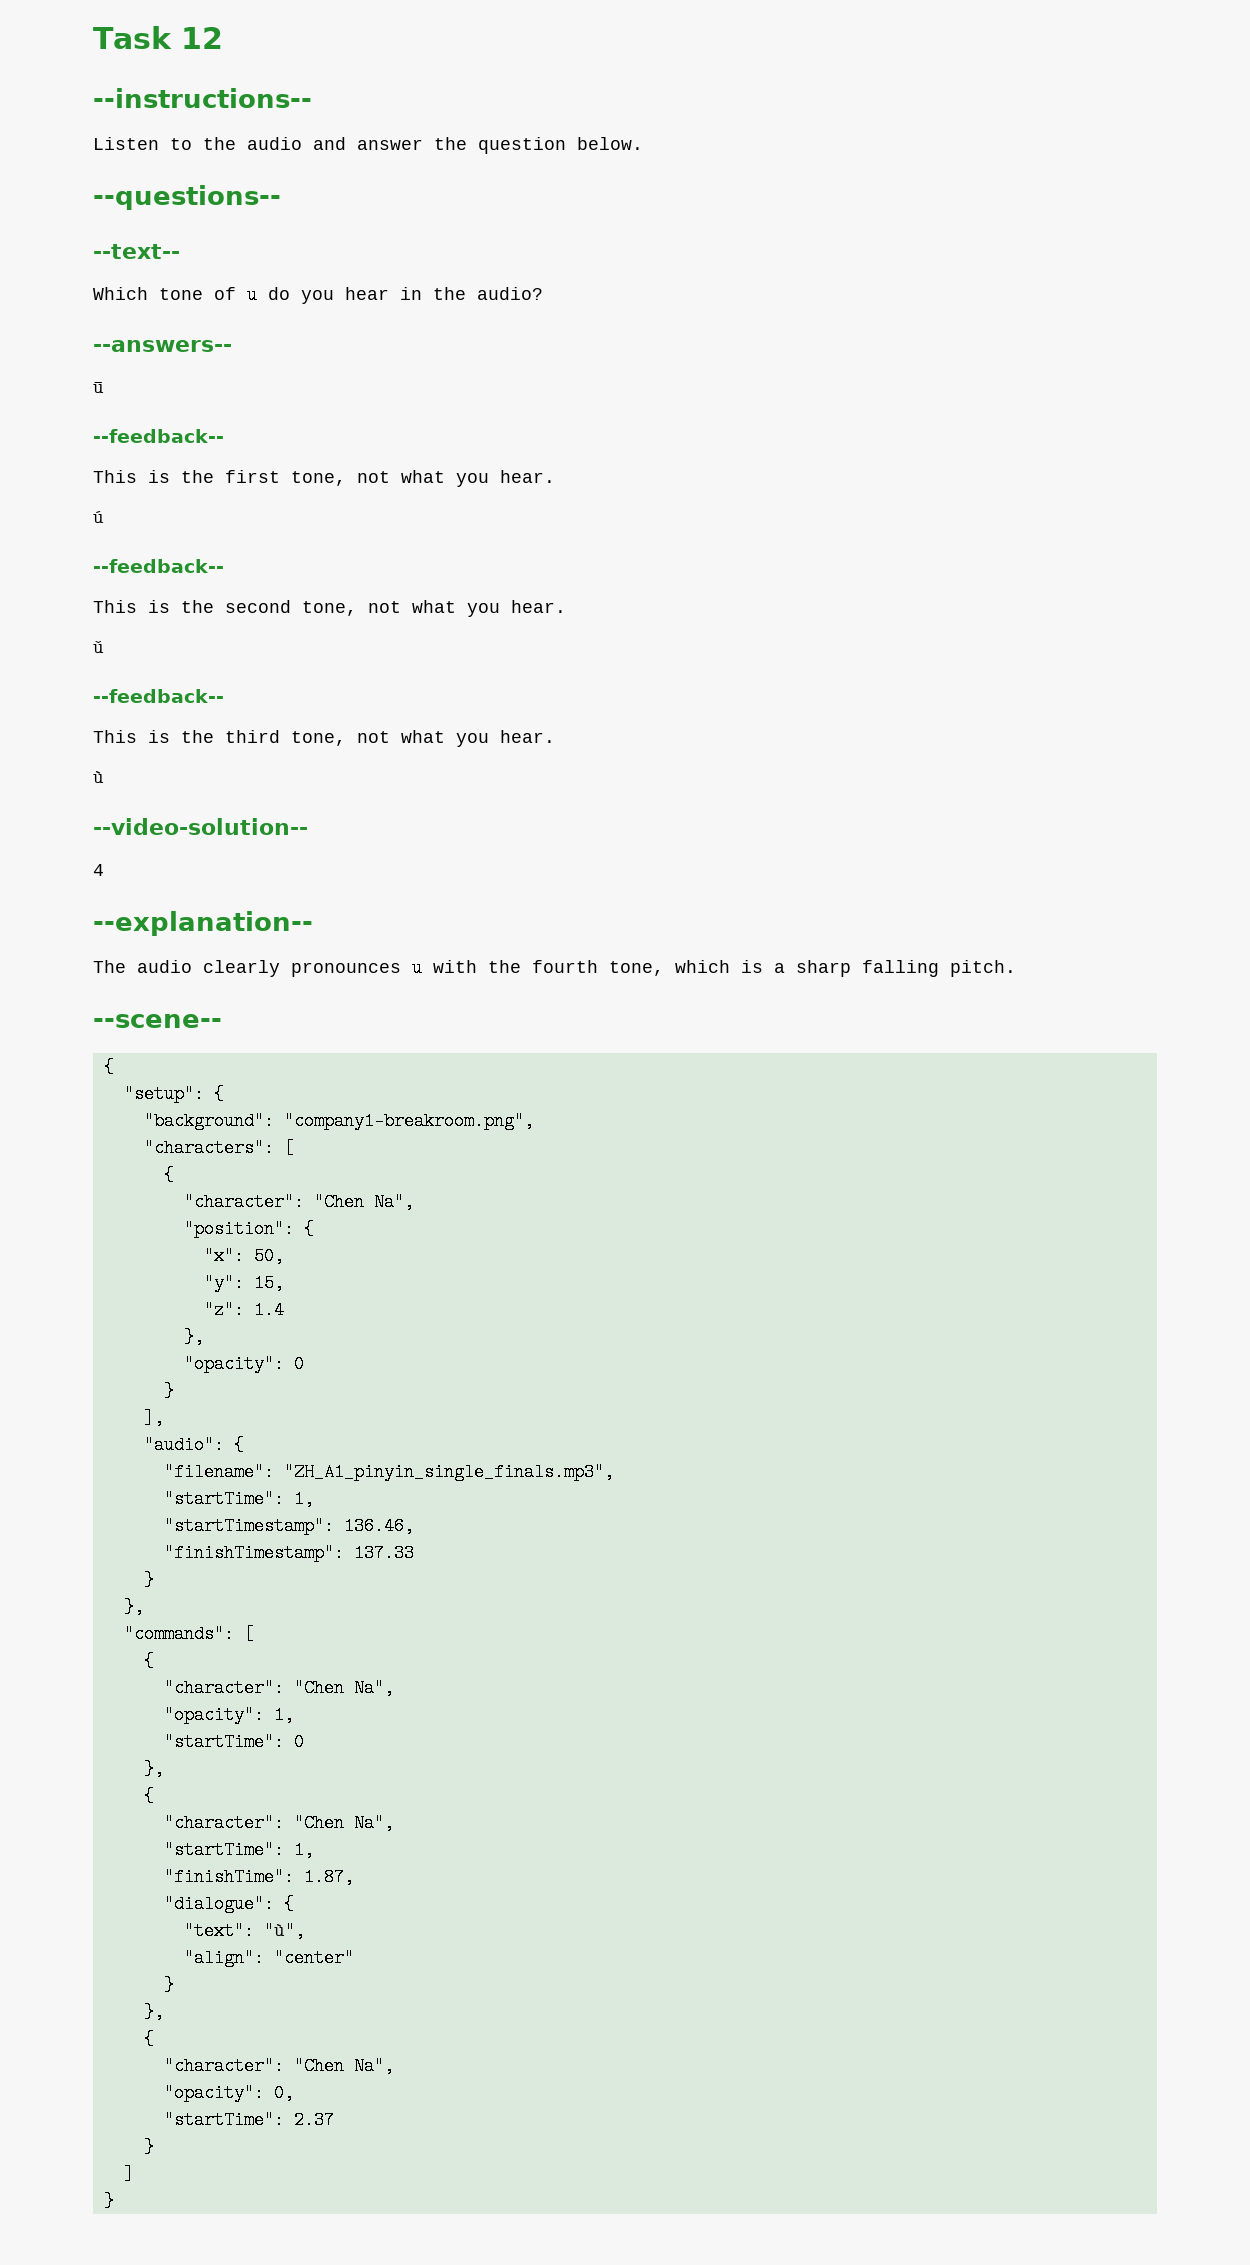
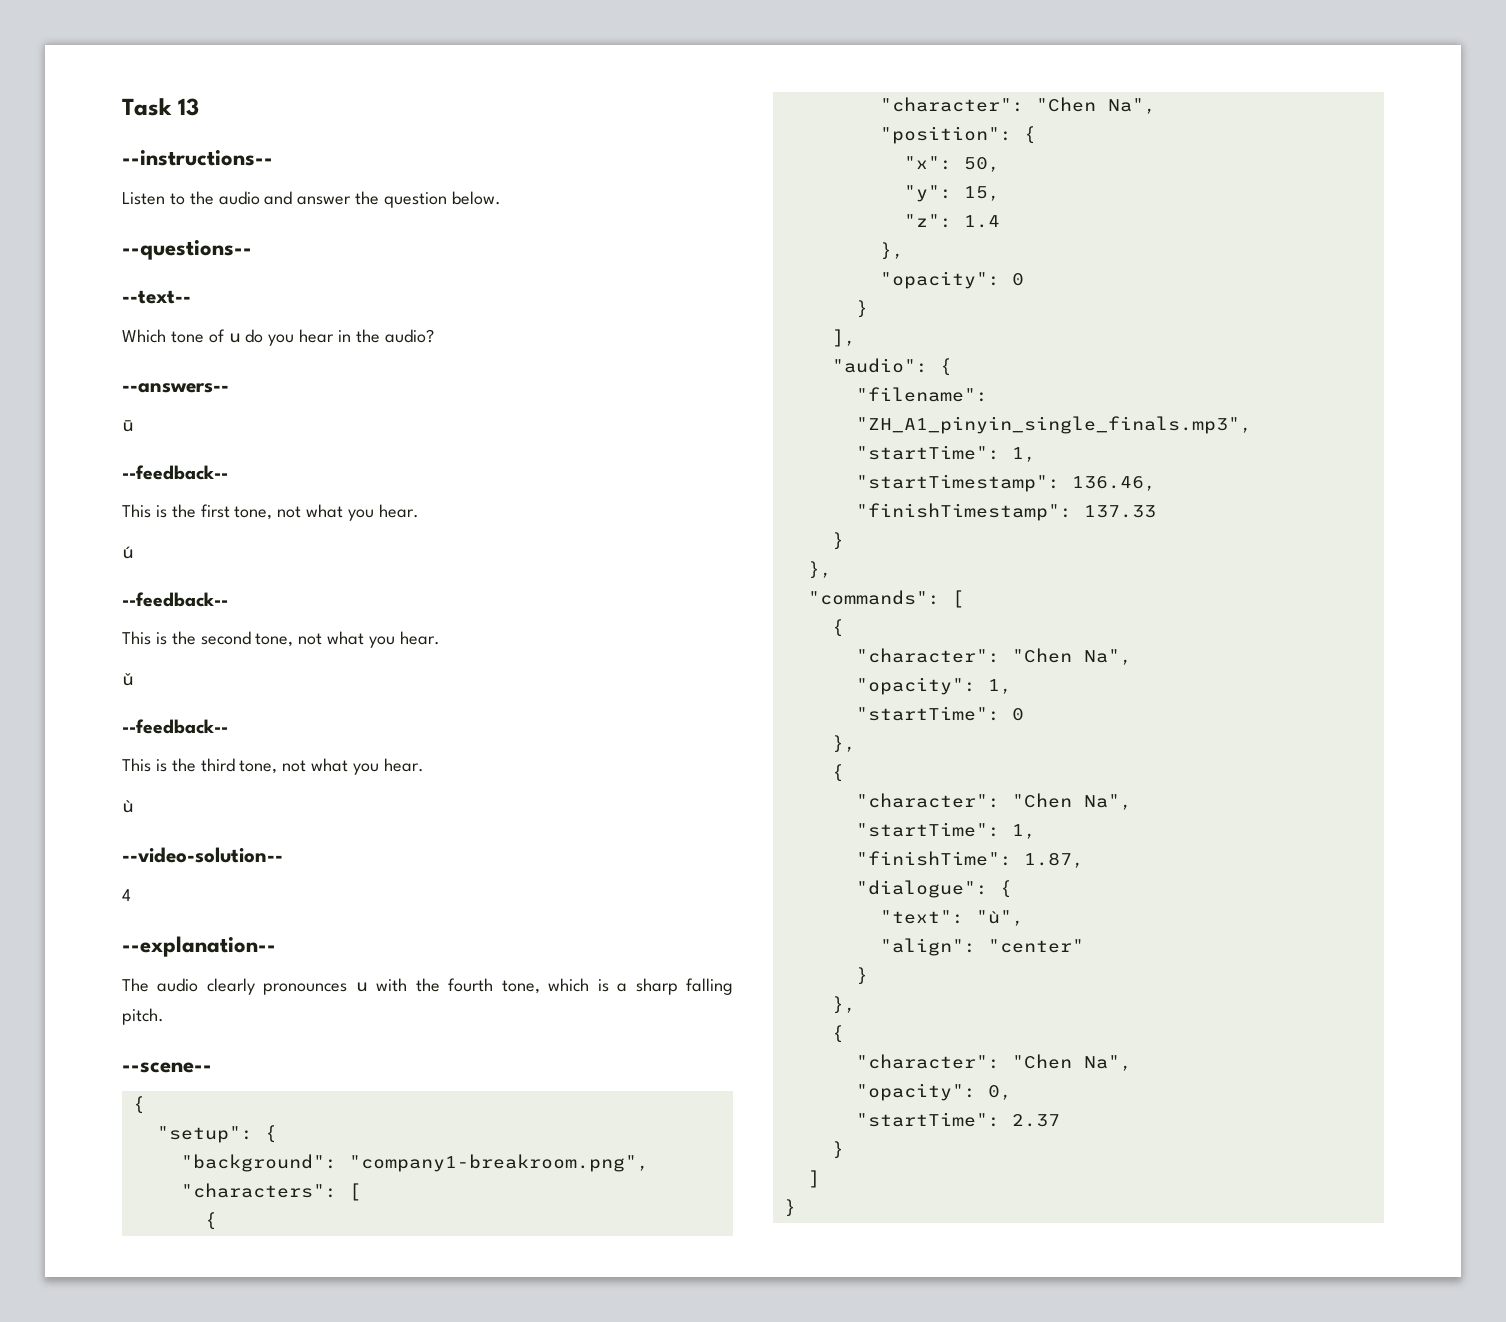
- Task 12
+ Task 13

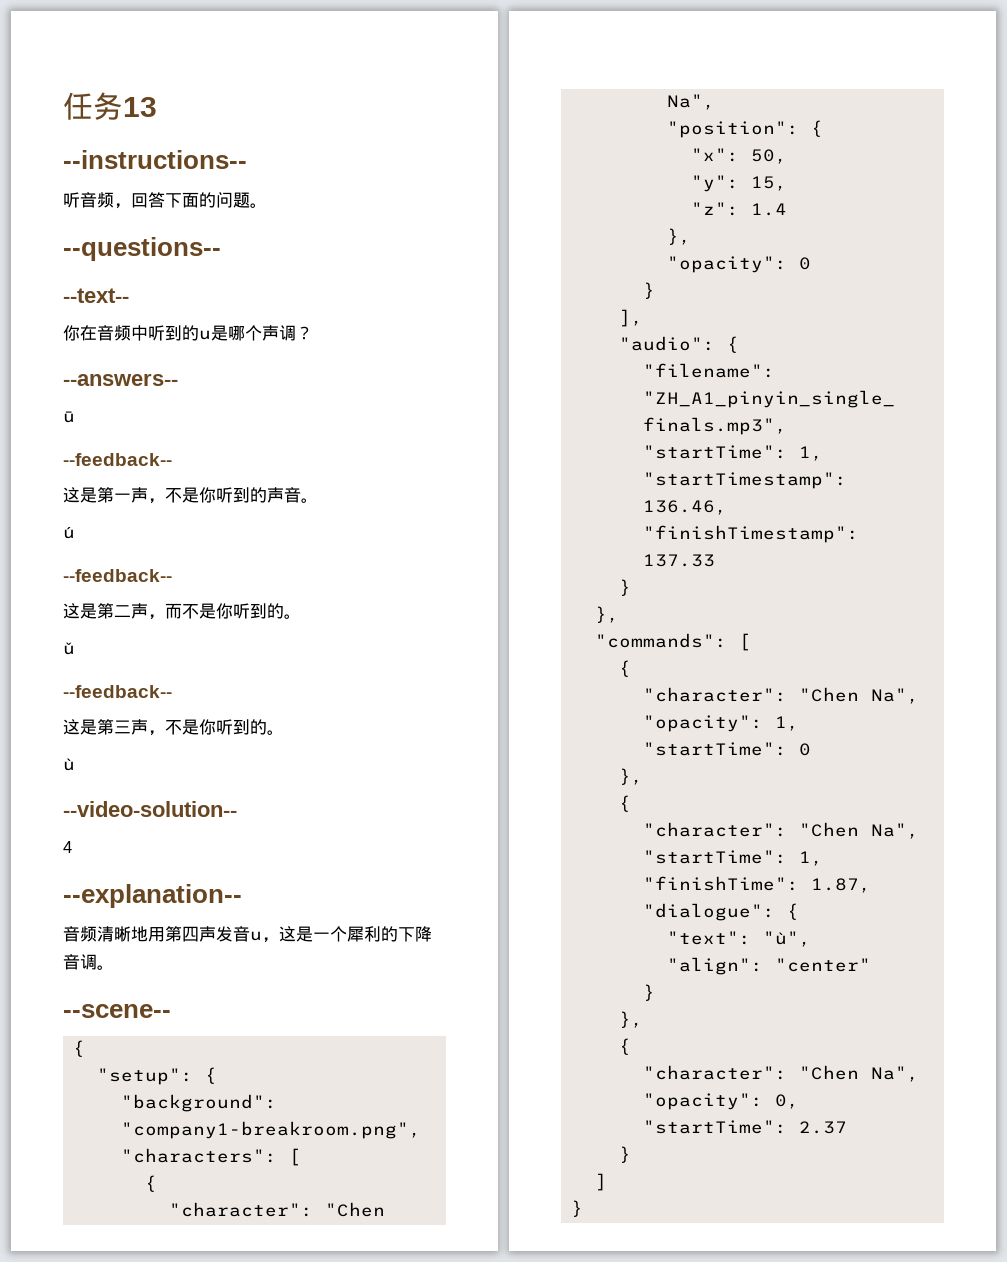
- Task 13
+ 任务13
- Listen to the audio and answer the question below.
+ 听音频，回答下面的问题。
  --questions--
  --text--
- Which tone of u do you hear in the audio?
+ 你在音频中听到的u是哪个声调？
  --answers--
  ū
  --feedback--
- This is the first tone, not what you hear.
+ 这是第一声，不是你听到的声音。
  ú
  --feedback--
- This is the second tone, not what you hear.
+ 这是第二声，而不是你听到的。
  ǔ
  --feedback--
- This is the third tone, not what you hear.
+ 这是第三声，不是你听到的。
  ù
  --video-solution--
  4
  --explanation--
- The audio clearly pronounces u with the fourth tone, which is a sharp falling pitch.
+ 音频清晰地用第四声发音u，这是一个犀利的下降音调。

